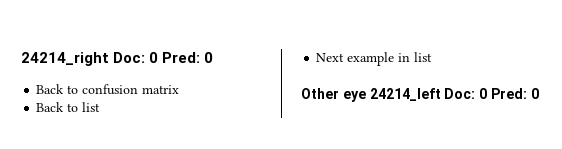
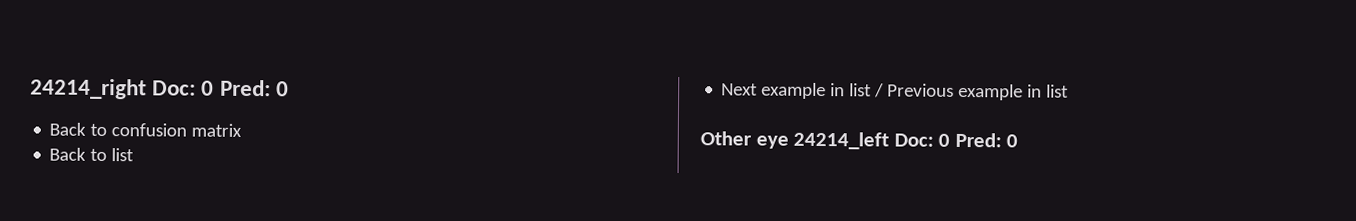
- Next example in list
+ Next example in list / Previous example in list

